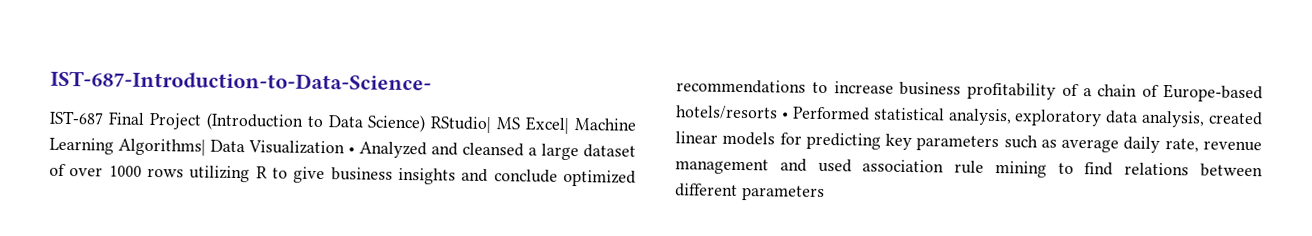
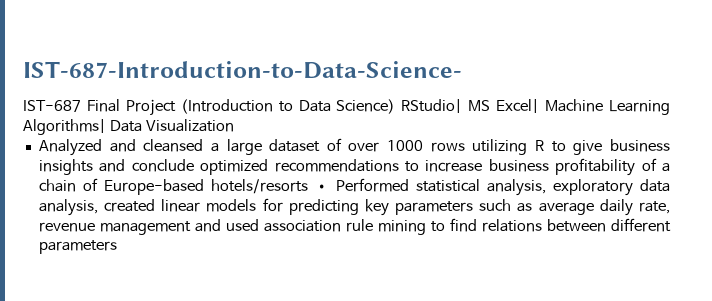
- IST-687 Final Project (Introduction to Data Science) RStudio| MS Excel| Machine Learning Algorithms| Data Visualization • Analyzed and cleansed a large dataset of over 1000 rows utilizing R to give business insights and conclude optimized recommendations to increase business profitability of a chain of Europe-based hotels/resorts • Performed statistical analysis, exploratory data analysis, created linear models for predicting key parameters such as average daily rate, revenue management and used association rule mining to find relations between different parameters
+ IST-687 Final Project (Introduction to Data Science) RStudio| MS Excel| Machine Learning Algorithms| Data Visualization
+ Analyzed and cleansed a large dataset of over 1000 rows utilizing R to give business insights and conclude optimized recommendations to increase business profitability of a chain of Europe-based hotels/resorts • Performed statistical analysis, exploratory data analysis, created linear models for predicting key parameters such as average daily rate, revenue management and used association rule mining to find relations between different parameters

